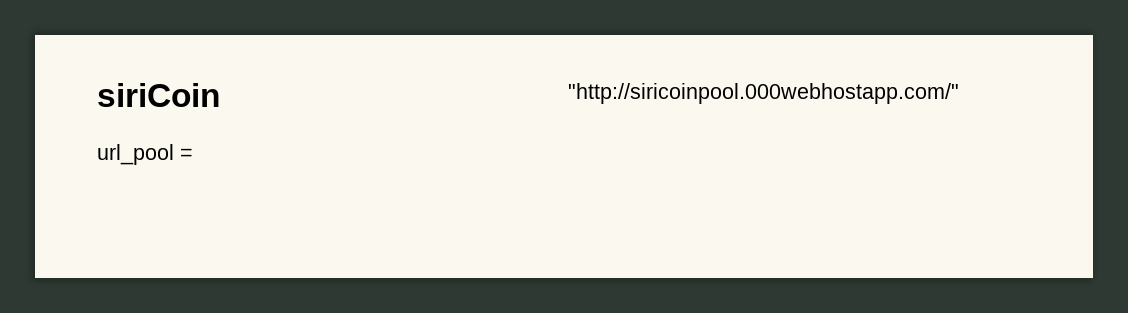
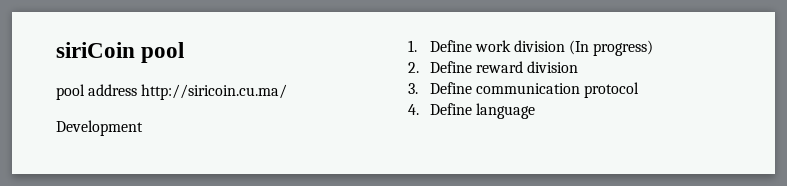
- siriCoin
- url_pool = "http://siricoinpool.000webhostapp.com/"
+ siriCoin pool
+ pool address http://siricoin.cu.ma/
+ Development
+ 1. Define work division (In progress)
+ 2. Define reward division
+ 3. Define communication protocol
+ 4. Define language

